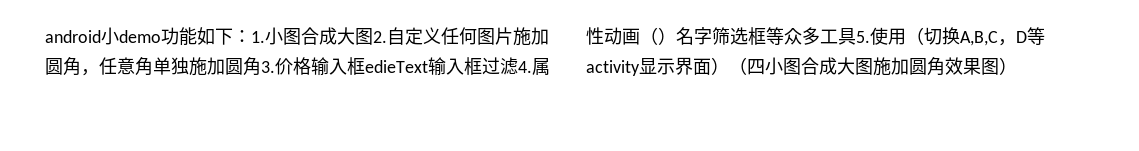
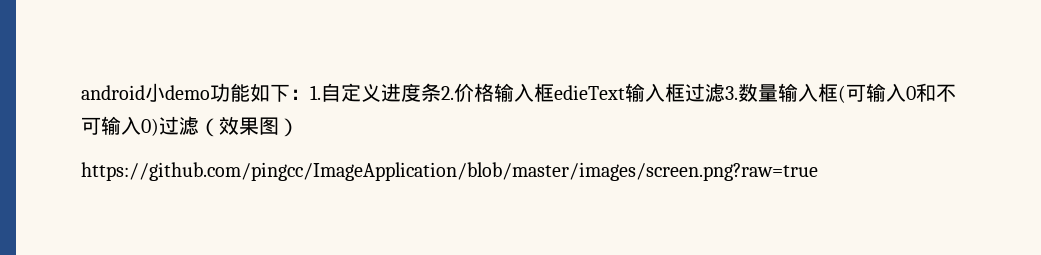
- android小demo功能如下：1.小图合成大图2.自定义任何图片施加圆角，任意角单独施加圆角3.价格输入框edieText输入框过滤4.属性动画（）名字筛选框等众多工具5.使用（切换A,B,C，D等activity显示界面）（四小图合成大图施加圆角效果图）
+ android小demo功能如下：1.自定义进度条2.价格输入框edieText输入框过滤3.数量输入框(可输入0和不可输入0)过滤（效果图）
+ https://github.com/pingcc/ImageApplication/blob/master/images/screen.png?raw=true

